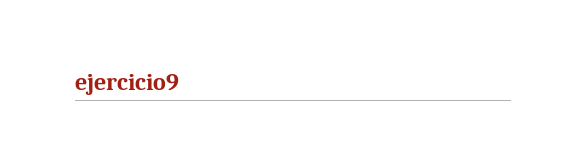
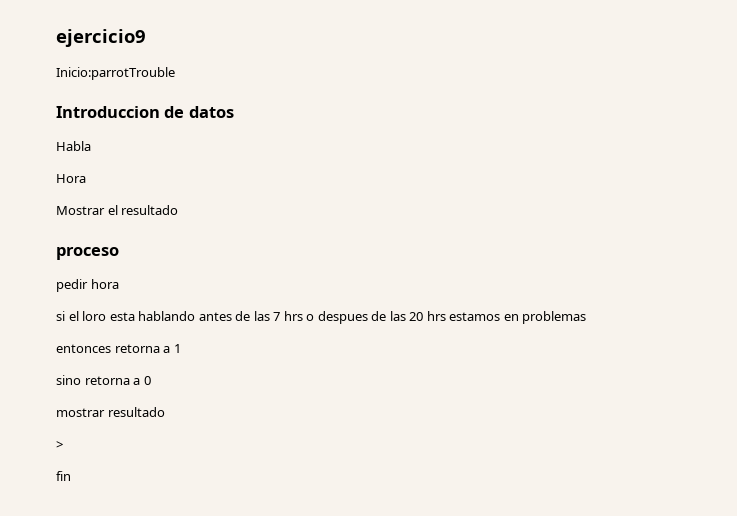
+ Inicio:parrotTrouble
+ Introduccion de datos
+ Habla
+ Hora
+ Mostrar el resultado
+ proceso
+ pedir hora
+ si el loro esta hablando antes de las 7 hrs o despues de las 20 hrs estamos en problemas
+ entonces retorna a 1
+ sino retorna a 0
+ mostrar resultado
+ >
+ fin

